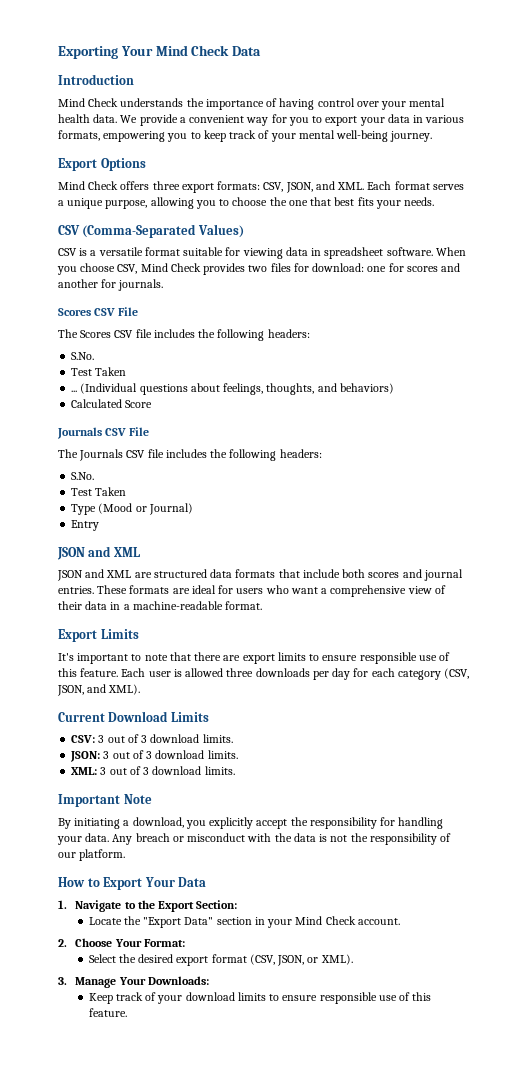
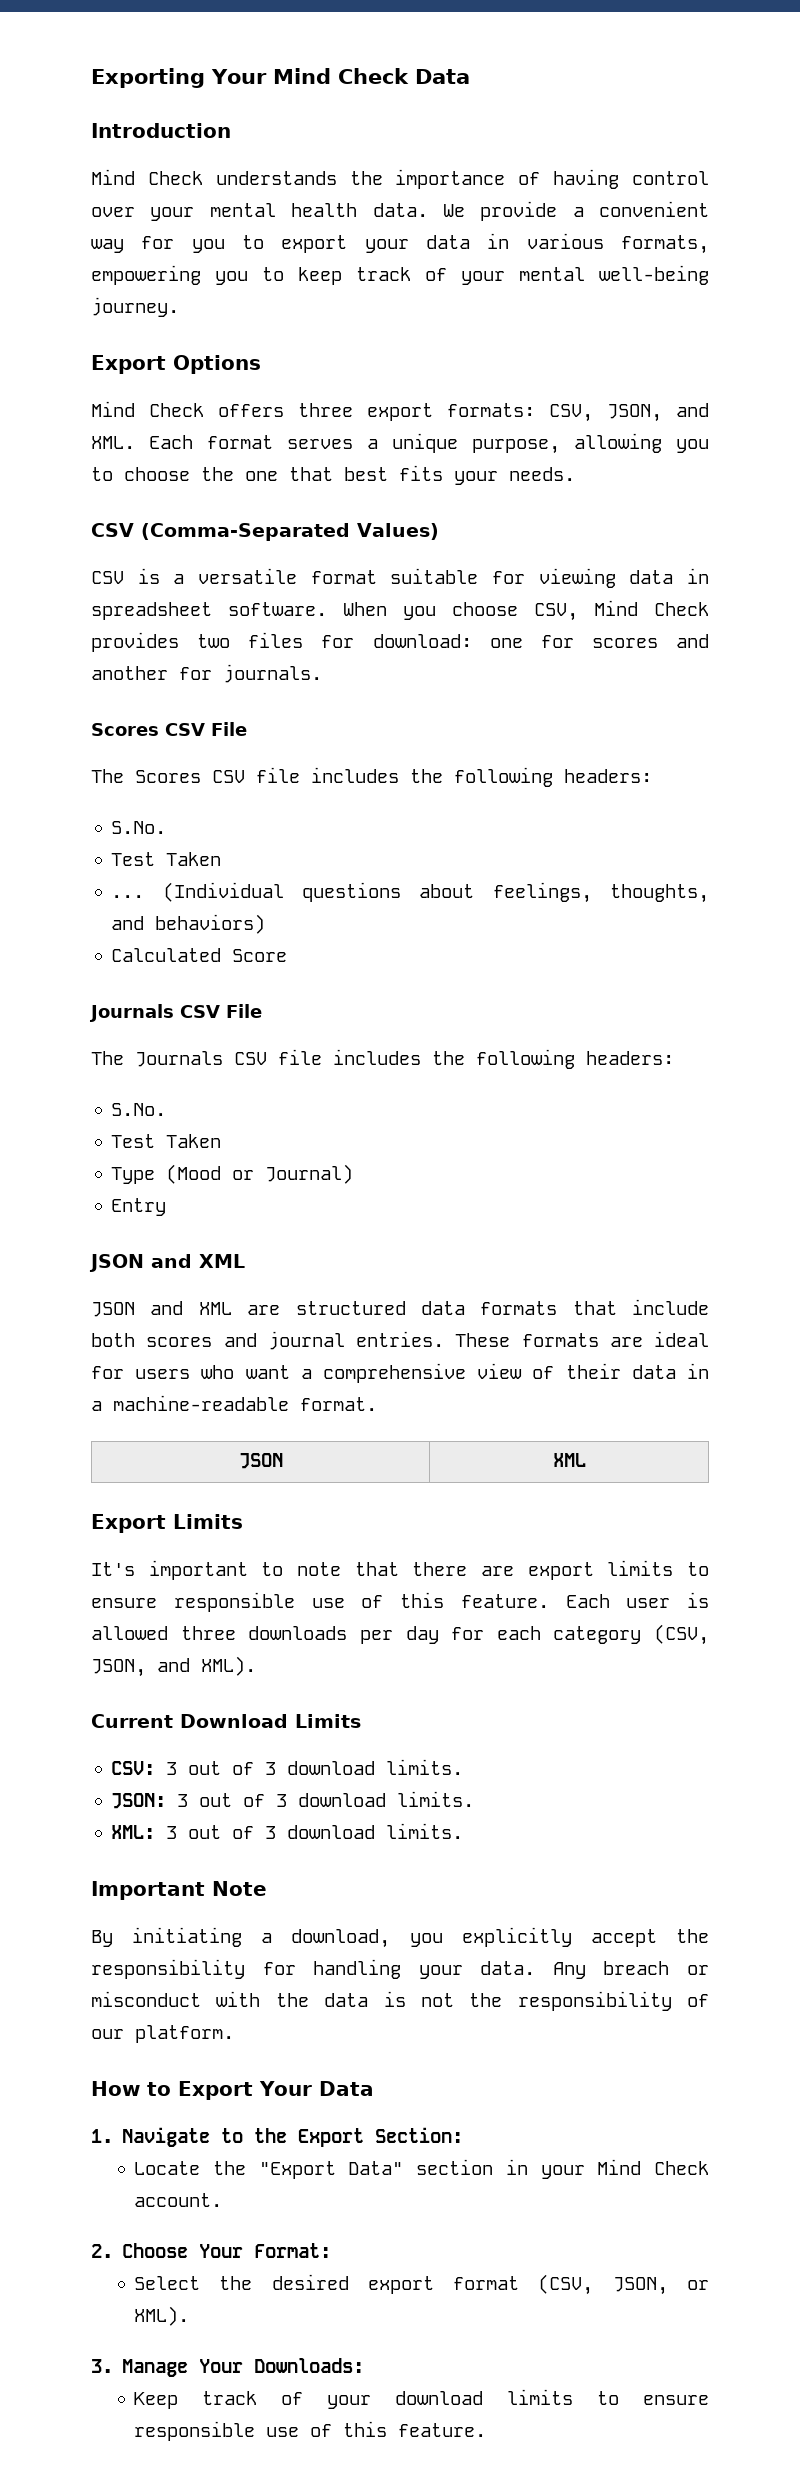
+ JSON | XML

